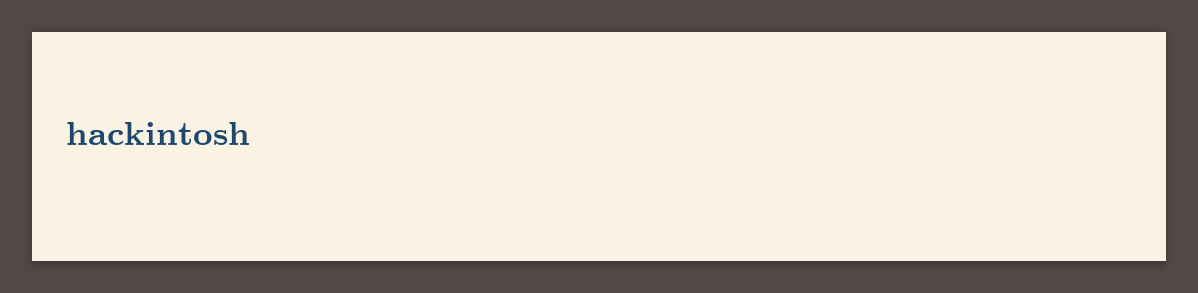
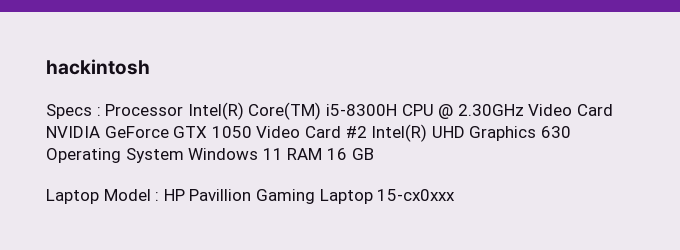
+ Specs : Processor Intel(R) Core(TM) i5-8300H CPU @ 2.30GHz Video Card NVIDIA GeForce GTX 1050 Video Card #2 Intel(R) UHD Graphics 630 Operating System Windows 11 RAM 16 GB
+ Laptop Model : HP Pavillion Gaming Laptop 15-cx0xxx

